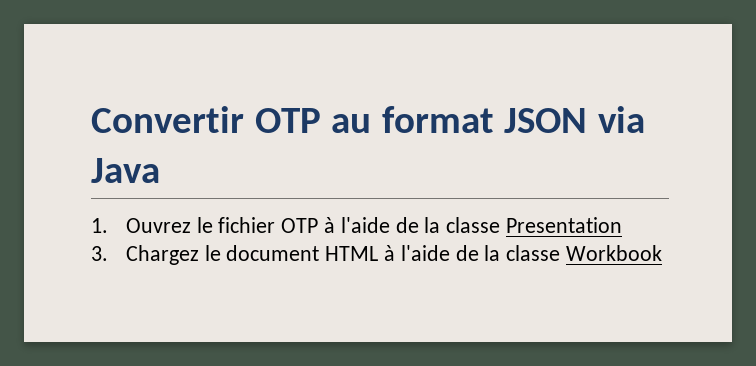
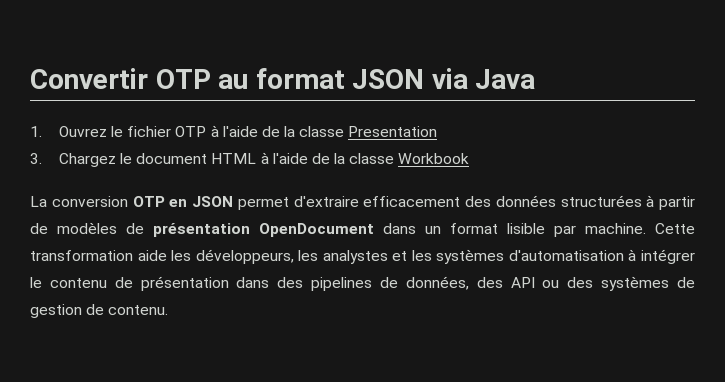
+ La conversion OTP en JSON permet d'extraire efficacement des données structurées à partir de modèles de présentation OpenDocument dans un format lisible par machine. Cette transformation aide les développeurs, les analystes et les systèmes d'automatisation à intégrer le contenu de présentation dans des pipelines de données, des API ou des systèmes de gestion de contenu.

